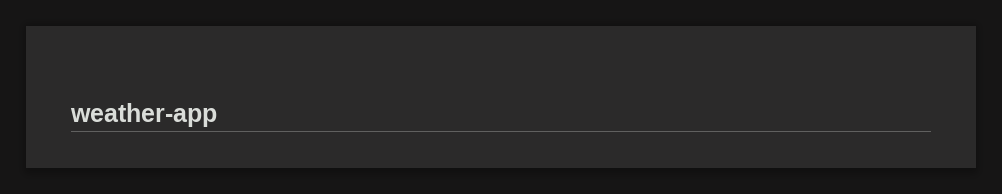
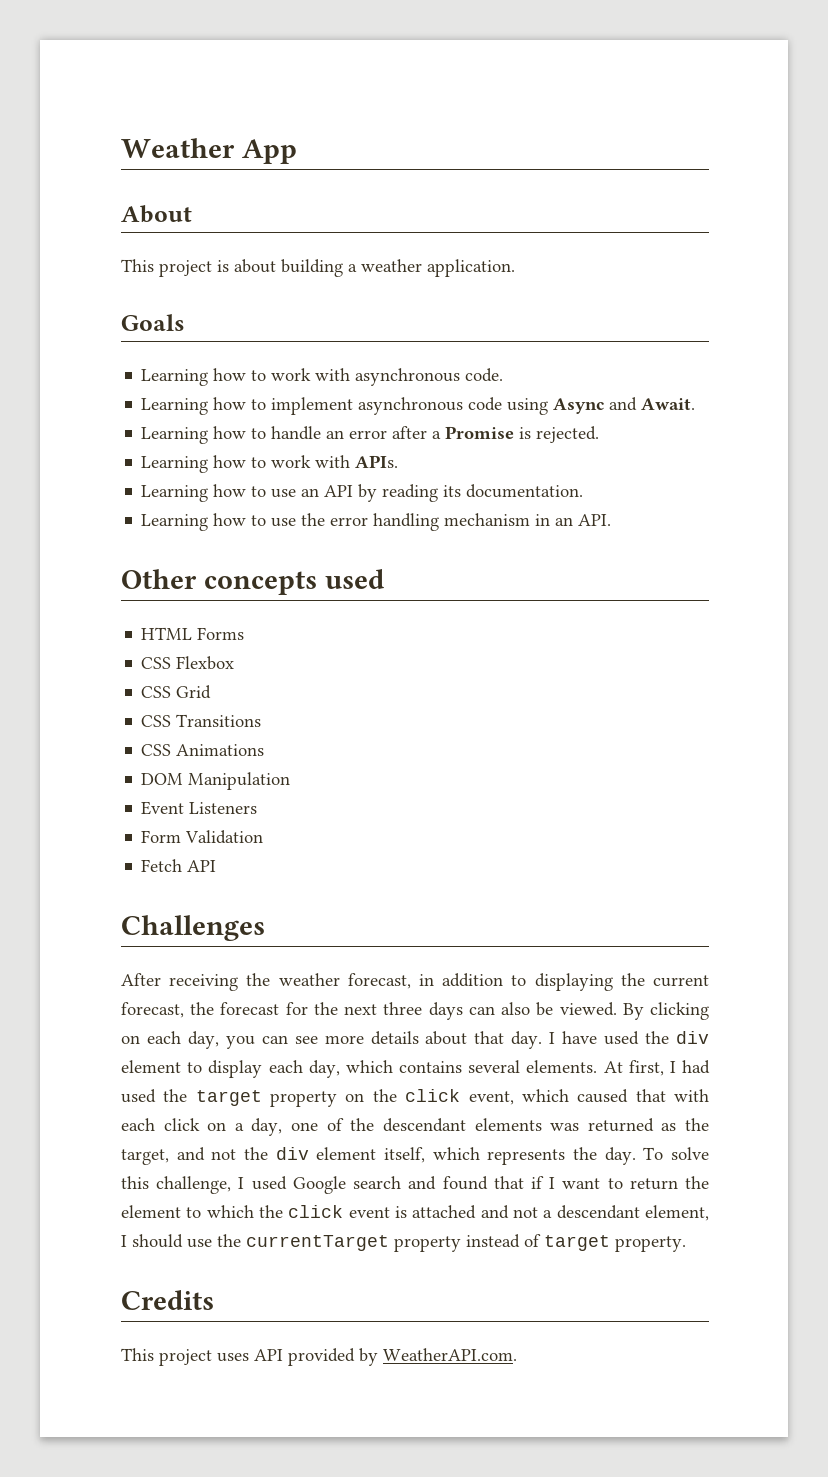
- weather-app
+ Weather App
+ About
+ This project is about building a weather application.
+ Goals
+ Learning how to work with asynchronous code.
+ Learning how to implement asynchronous code using Async and Await.
+ Learning how to handle an error after a Promise is rejected.
+ Learning how to work with APIs.
+ Learning how to use an API by reading its documentation.
+ Learning how to use the error handling mechanism in an API.
+ Other concepts used
+ HTML Forms
+ CSS Flexbox
+ CSS Grid
+ CSS Transitions
+ CSS Animations
+ DOM Manipulation
+ Event Listeners
+ Form Validation
+ Fetch API
+ Challenges
+ After receiving the weather forecast, in addition to displaying the current forecast, the forecast for the next three days can also be viewed. By clicking on each day, you can see more details about that day. I have used the div element to display each day, which contains several elements. At first, I had used the target property on the click event, which caused that with each click on a day, one of the descendant elements was returned as the target, and not the div element itself, which represents the day. To solve this challenge, I used Google search and found that if I want to return the element to which the click event is attached and not a descendant element, I should use the currentTarget property instead of target property.
+ Credits
+ This project uses API provided by WeatherAPI.com.

